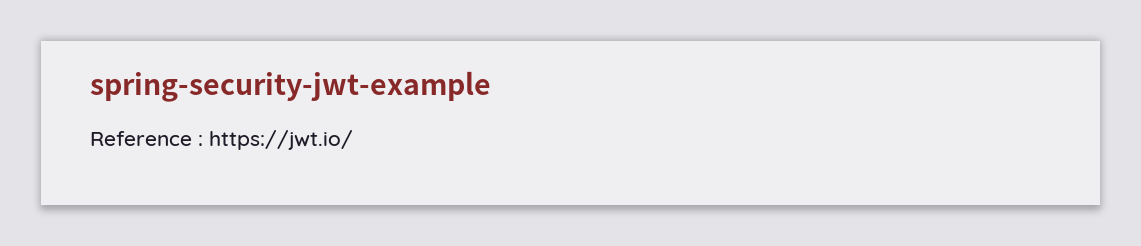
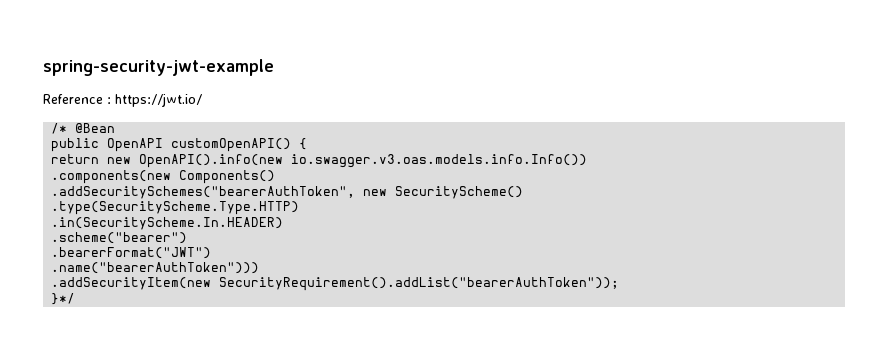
+ /* @Bean
+ public OpenAPI customOpenAPI() {
+ return new OpenAPI().info(new io.swagger.v3.oas.models.info.Info())
+ .components(new Components()
+ .addSecuritySchemes("bearerAuthToken", new SecurityScheme()
+ .type(SecurityScheme.Type.HTTP)
+ .in(SecurityScheme.In.HEADER)
+ .scheme("bearer")
+ .bearerFormat("JWT")
+ .name("bearerAuthToken")))
+ .addSecurityItem(new SecurityRequirement().addList("bearerAuthToken"));
+ }*/

